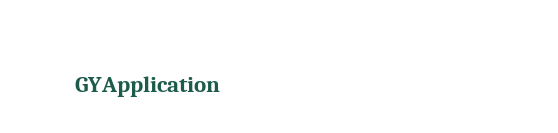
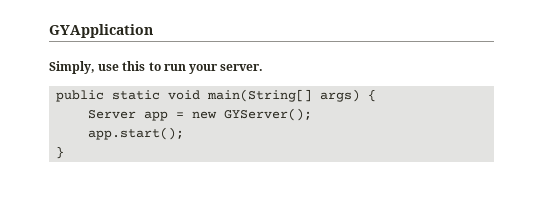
+ Simply, use this to run your server.
+ public static void main(String[] args) {
+ Server app = new GYServer();
+ app.start();
+ }

